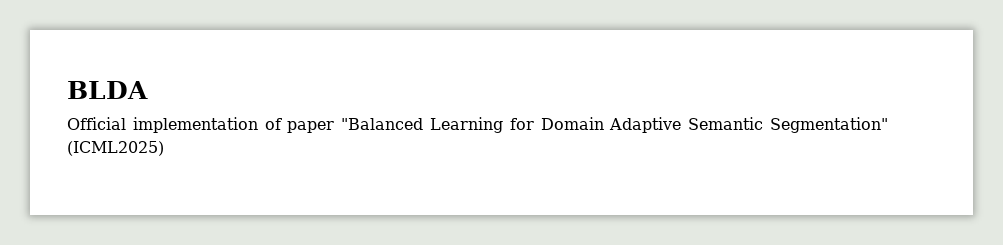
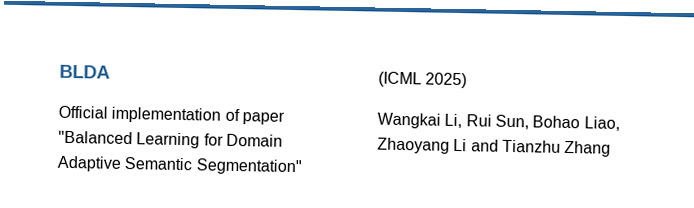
- Official implementation of paper "Balanced Learning for Domain Adaptive Semantic Segmentation" (ICML2025)
+ Official implementation of paper "Balanced Learning for Domain Adaptive Semantic Segmentation" (ICML 2025)
+ Wangkai Li, Rui Sun, Bohao Liao, Zhaoyang Li and Tianzhu Zhang

